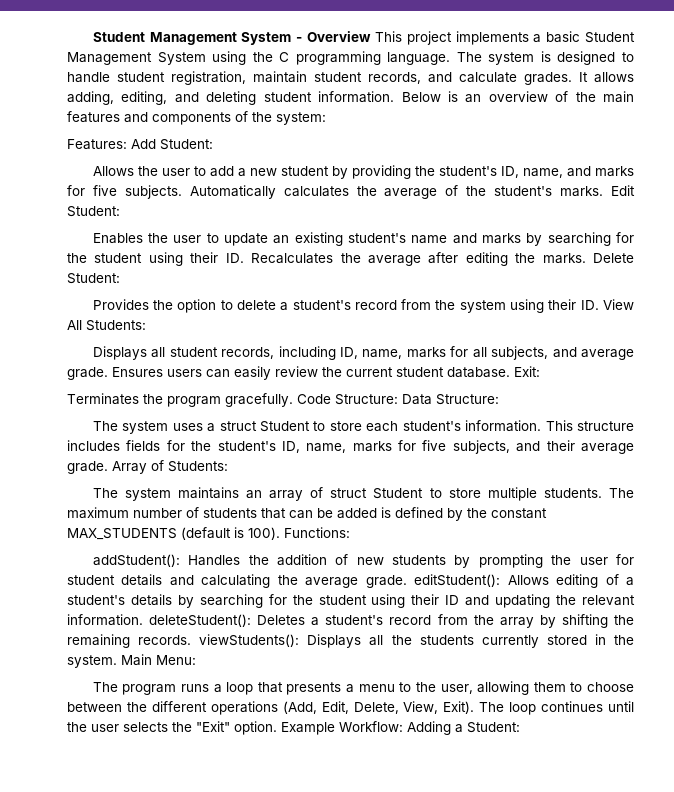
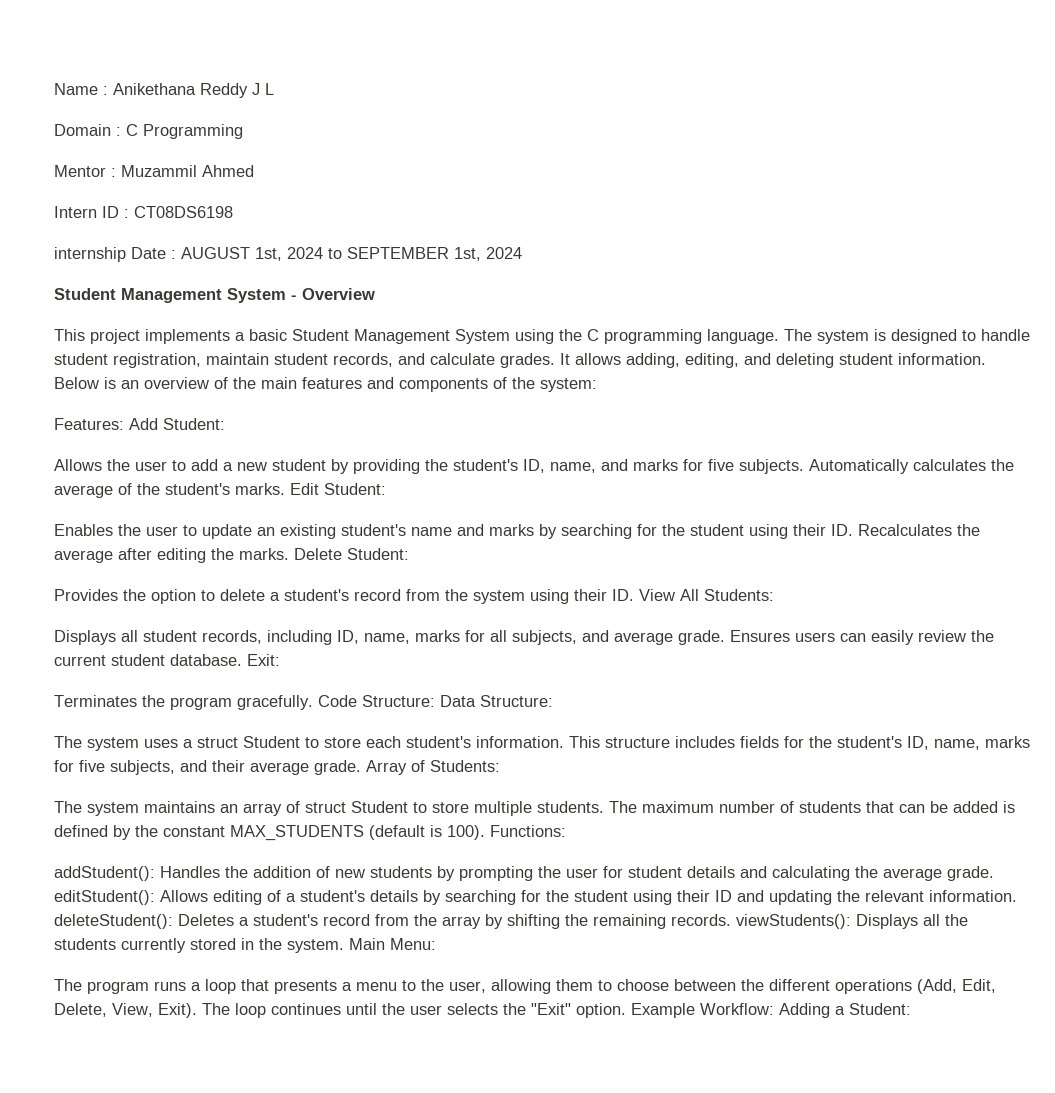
+ Name : Anikethana Reddy J L
+ Domain : C Programming
+ Mentor : Muzammil Ahmed
+ Intern ID : CT08DS6198
+ internship Date : AUGUST 1st, 2024 to SEPTEMBER 1st, 2024
- Student Management System - Overview This project implements a basic Student Management System using the C programming language.
+ Student Management System - Overview
+ This project implements a basic Student Management System using the C programming language.

